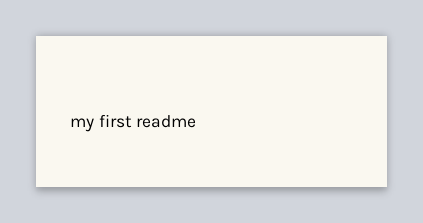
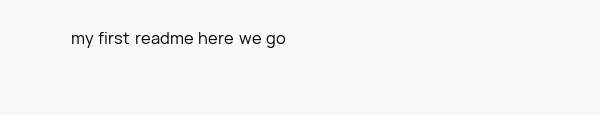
- my first readme
+ my first readme here we go

